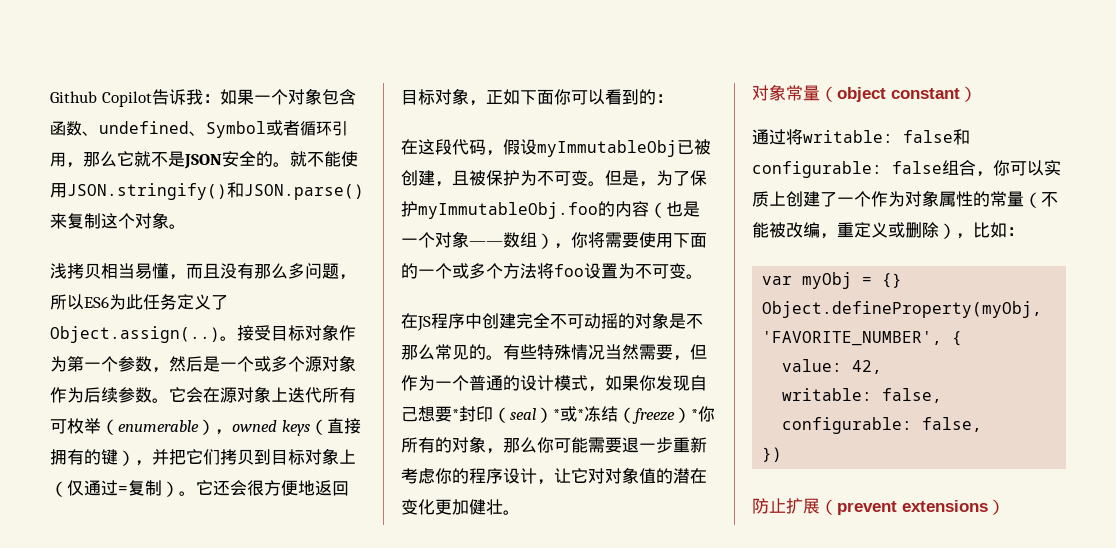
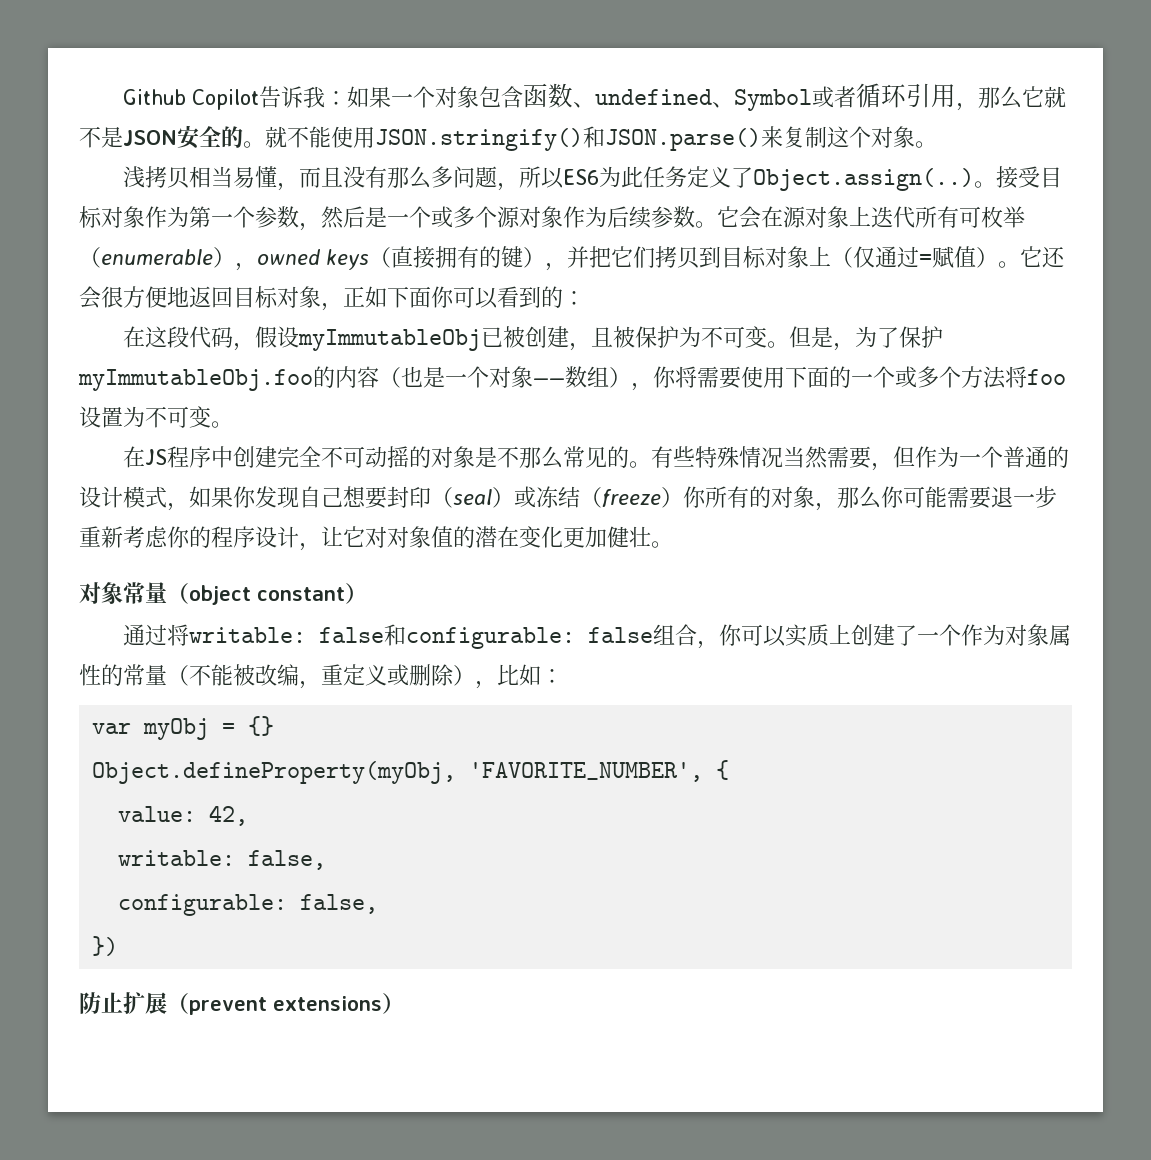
- 它会在源对象上迭代所有可枚举（enumerable），owned keys（直接拥有的键），并把它们拷贝到目标对象上（仅通过=复制）。
+ 它会在源对象上迭代所有可枚举（enumerable），owned keys（直接拥有的键），并把它们拷贝到目标对象上（仅通过=赋值）。
- 有些特殊情况当然需要，但作为一个普通的设计模式，如果你发现自己想要*封印（seal）*或*冻结（freeze）*你所有的对象，那么你可能需要退一步重新考虑你的程序设计，让它对对象值的潜在变化更加健壮。
+ 有些特殊情况当然需要，但作为一个普通的设计模式，如果你发现自己想要封印（seal）或冻结（freeze）你所有的对象，那么你可能需要退一步重新考虑你的程序设计，让它对对象值的潜在变化更加健壮。

